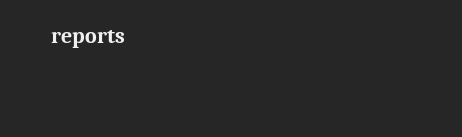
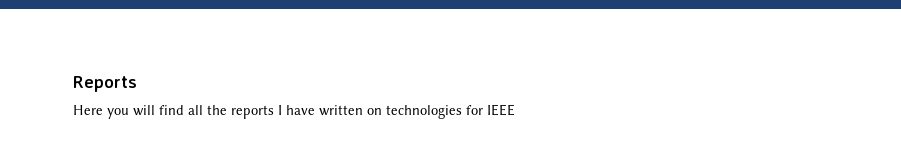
- reports
+ Reports
+ Here you will find all the reports I have written on technologies for IEEE

